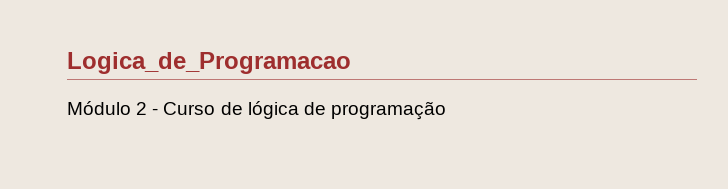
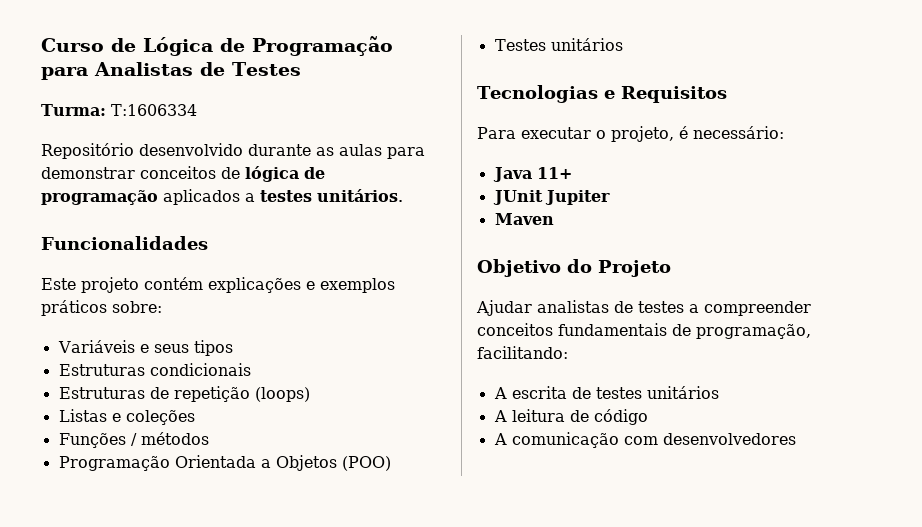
- Logica_de_Programacao
- Módulo 2 - Curso de lógica de programação
+ Curso de Lógica de Programação para Analistas de Testes
+ Turma: T:1606334
+ Repositório desenvolvido durante as aulas para demonstrar conceitos de lógica de programação aplicados a testes unitários.
+ Funcionalidades
+ Este projeto contém explicações e exemplos práticos sobre:
+ Variáveis e seus tipos
+ Estruturas condicionais
+ Estruturas de repetição (loops)
+ Listas e coleções
+ Funções / métodos
+ Programação Orientada a Objetos (POO)
+ Testes unitários
+ Tecnologias e Requisitos
+ Para executar o projeto, é necessário:
+ Java 11+
+ JUnit Jupiter
+ Maven
+ Objetivo do Projeto
+ Ajudar analistas de testes a compreender conceitos fundamentais de programação, facilitando:
+ A escrita de testes unitários
+ A leitura de código
+ A comunicação com desenvolvedores

